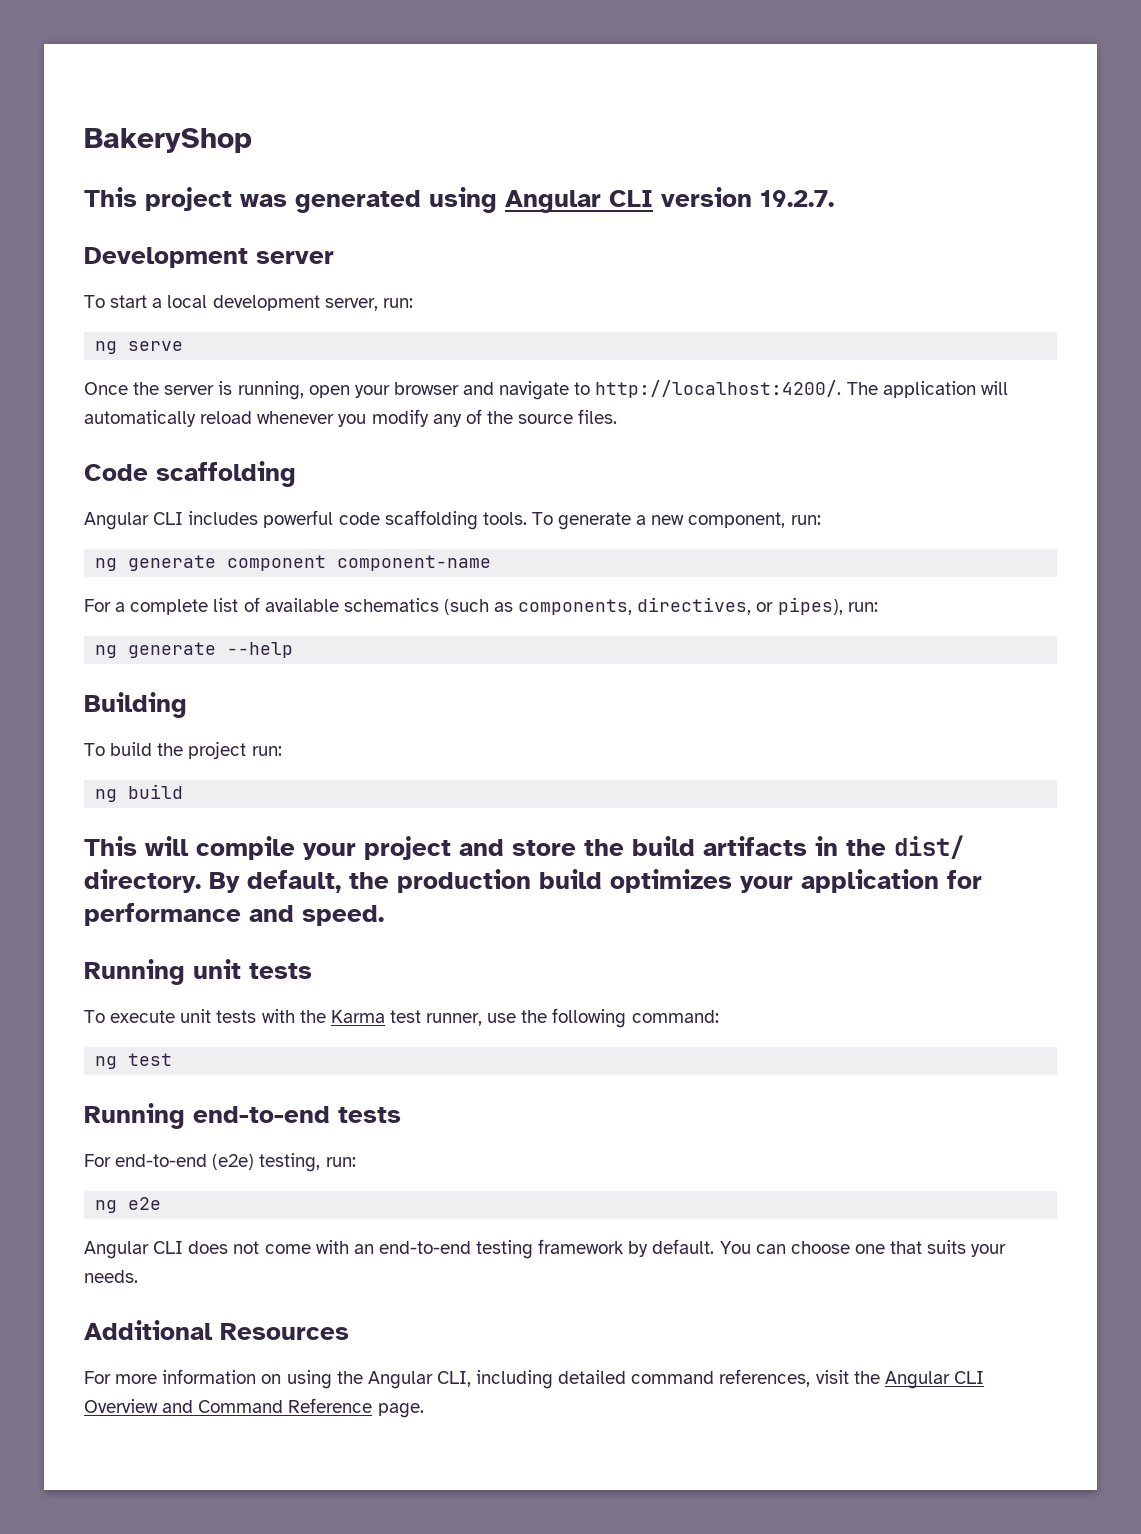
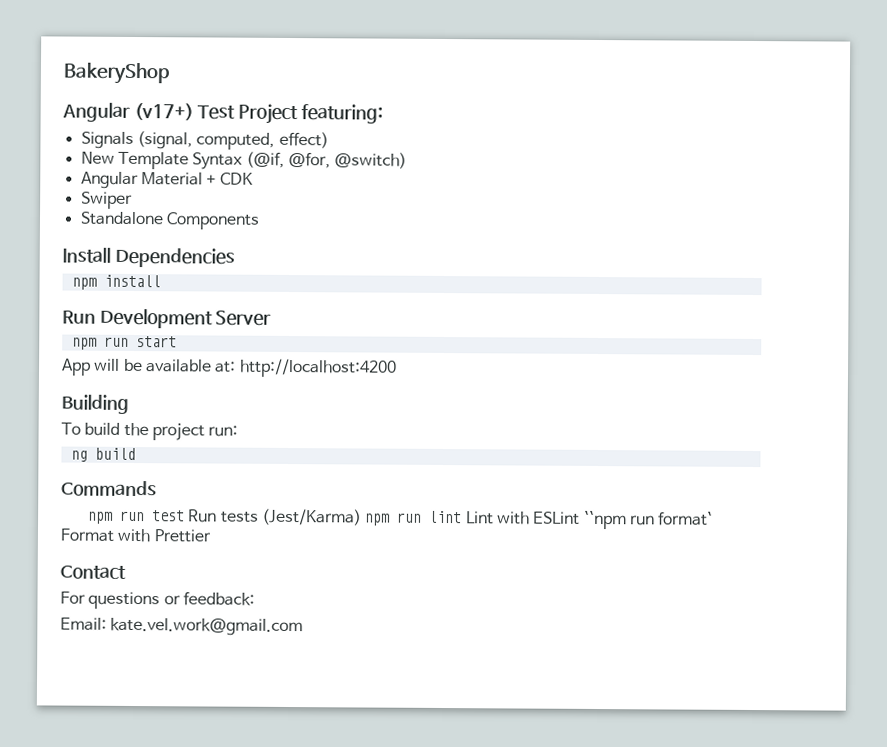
- This project was generated using Angular CLI version 19.2.7.
- Development server
- To start a local development server, run:
- ng serve
- Once the server is running, open your browser and navigate to http://localhost:4200/. The application will automatically reload whenever you modify any of the source files.
- Code scaffolding
- Angular CLI includes powerful code scaffolding tools. To generate a new component, run:
- ng generate component component-name
- For a complete list of available schematics (such as components, directives, or pipes), run:
- ng generate --help
+ Angular (v17+) Test Project featuring:
+ Signals (signal, computed, effect)
+ New Template Syntax (@if, @for, @switch)
+ Angular Material + CDK
+ Swiper
+ Standalone Components
+ Install Dependencies
+ npm install
+ Run Development Server
+ npm run start
+ App will be available at: http://localhost:4200
- This will compile your project and store the build artifacts in the dist/ directory. By default, the production build optimizes your application for performance and speed.
- Running unit tests
- To execute unit tests with the Karma test runner, use the following command:
- ng test
- Running end-to-end tests
- For end-to-end (e2e) testing, run:
- ng e2e
- Angular CLI does not come with an end-to-end testing framework by default. You can choose one that suits your needs.
- Additional Resources
- For more information on using the Angular CLI, including detailed command references, visit the Angular CLI Overview and Command Reference page.
+ Commands
+ npm run test Run tests (Jest/Karma) npm run lint Lint with ESLint ``npm run format` Format with Prettier
+ Contact
+ For questions or feedback:
+ Email: kate.vel.work@gmail.com

